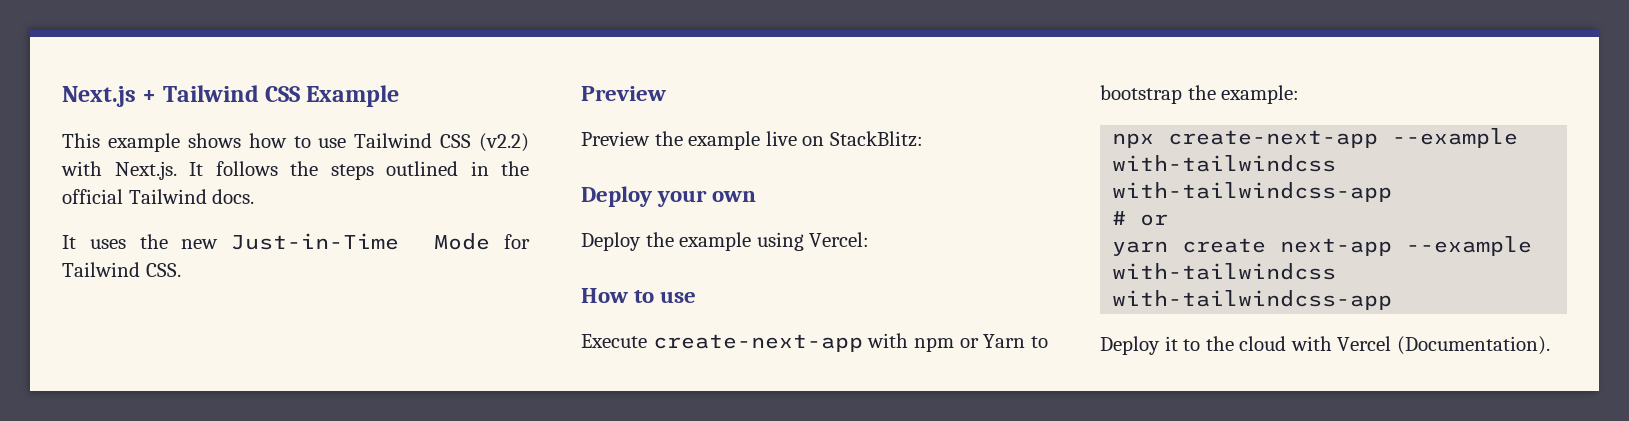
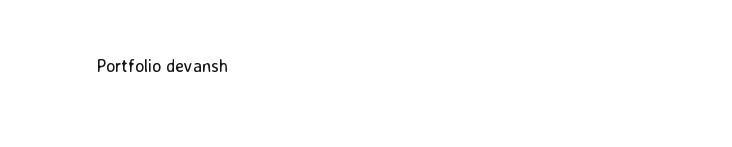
- Next.js + Tailwind CSS Example
- This example shows how to use Tailwind CSS (v2.2) with Next.js. It follows the steps outlined in the official Tailwind docs.
- It uses the new Just-in-Time Mode for Tailwind CSS.
- Preview
- Preview the example live on StackBlitz:
- Deploy your own
- Deploy the example using Vercel:
- How to use
- Execute create-next-app with npm or Yarn to bootstrap the example:
- npx create-next-app --example with-tailwindcss with-tailwindcss-app
- # or
- yarn create next-app --example with-tailwindcss with-tailwindcss-app
- Deploy it to the cloud with Vercel (Documentation).
+ Portfolio devansh

